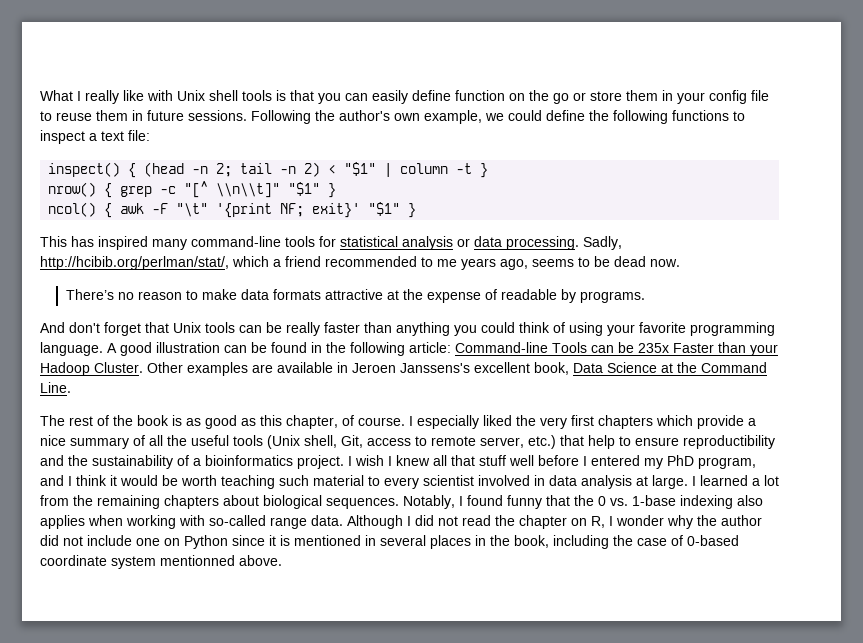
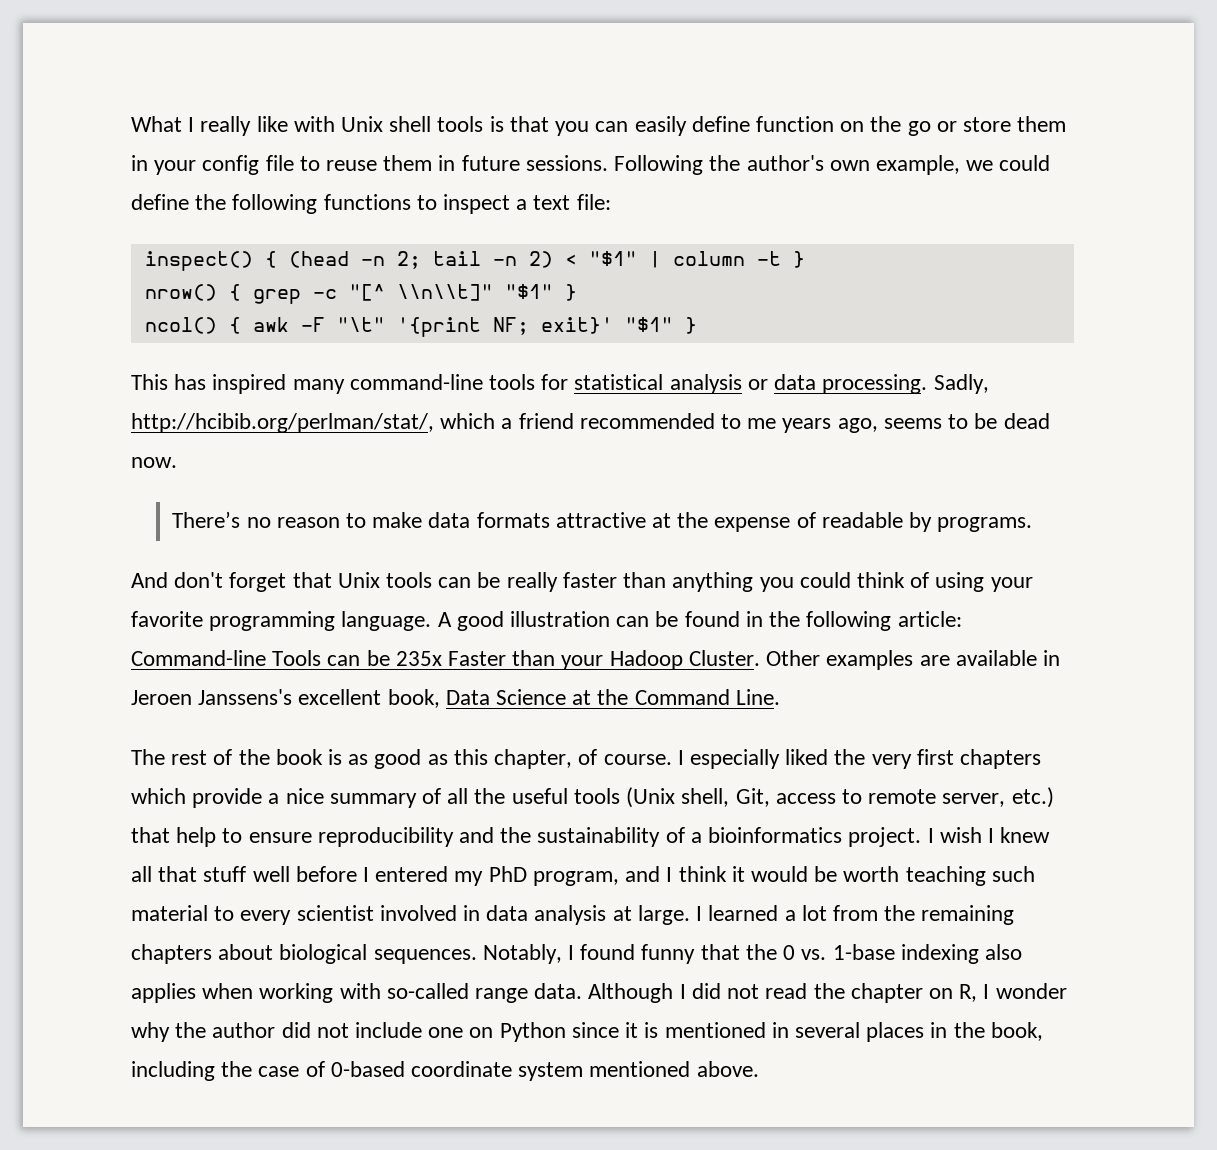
- I especially liked the very first chapters which provide a nice summary of all the useful tools (Unix shell, Git, access to remote server, etc.) that help to ensure reproductibility and the sustainability of a bioinformatics project.
+ I especially liked the very first chapters which provide a nice summary of all the useful tools (Unix shell, Git, access to remote server, etc.) that help to ensure reproducibility and the sustainability of a bioinformatics project.
- Although I did not read the chapter on R, I wonder why the author did not include one on Python since it is mentioned in several places in the book, including the case of 0-based coordinate system mentionned above.
+ Although I did not read the chapter on R, I wonder why the author did not include one on Python since it is mentioned in several places in the book, including the case of 0-based coordinate system mentioned above.

